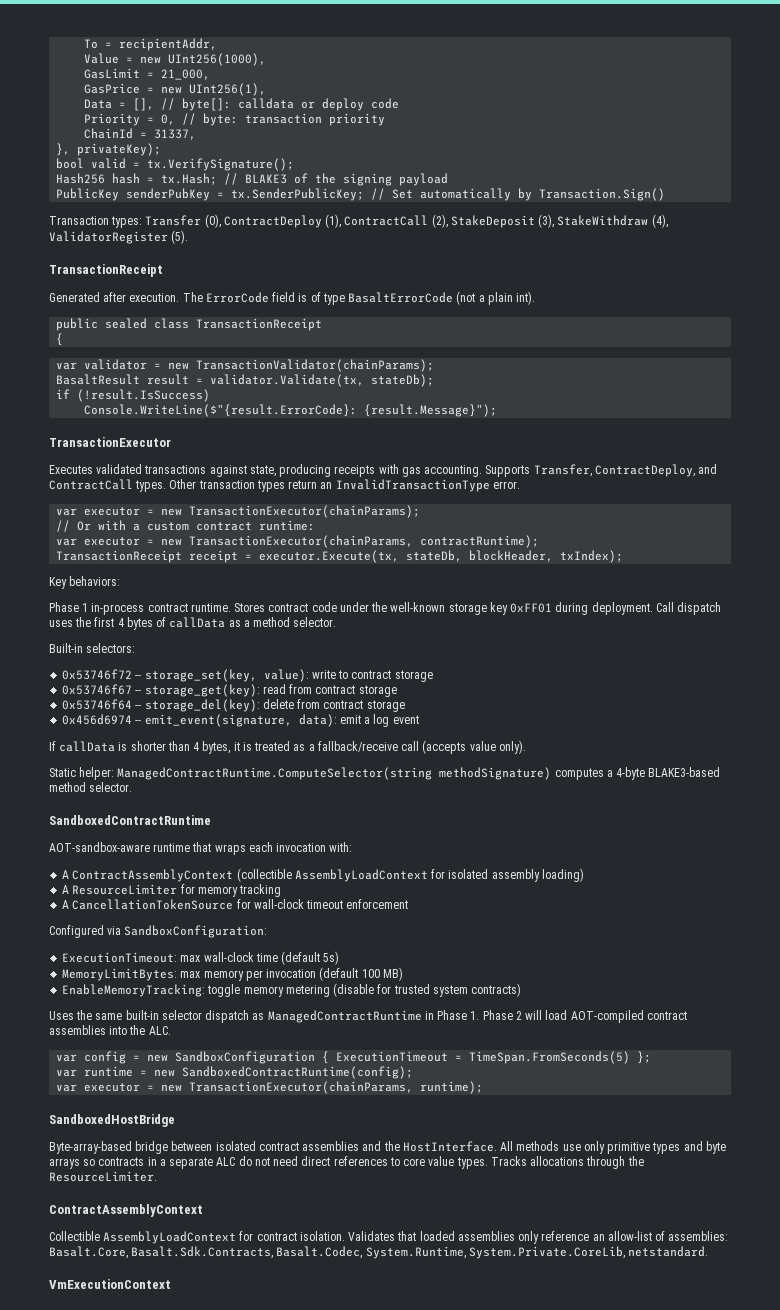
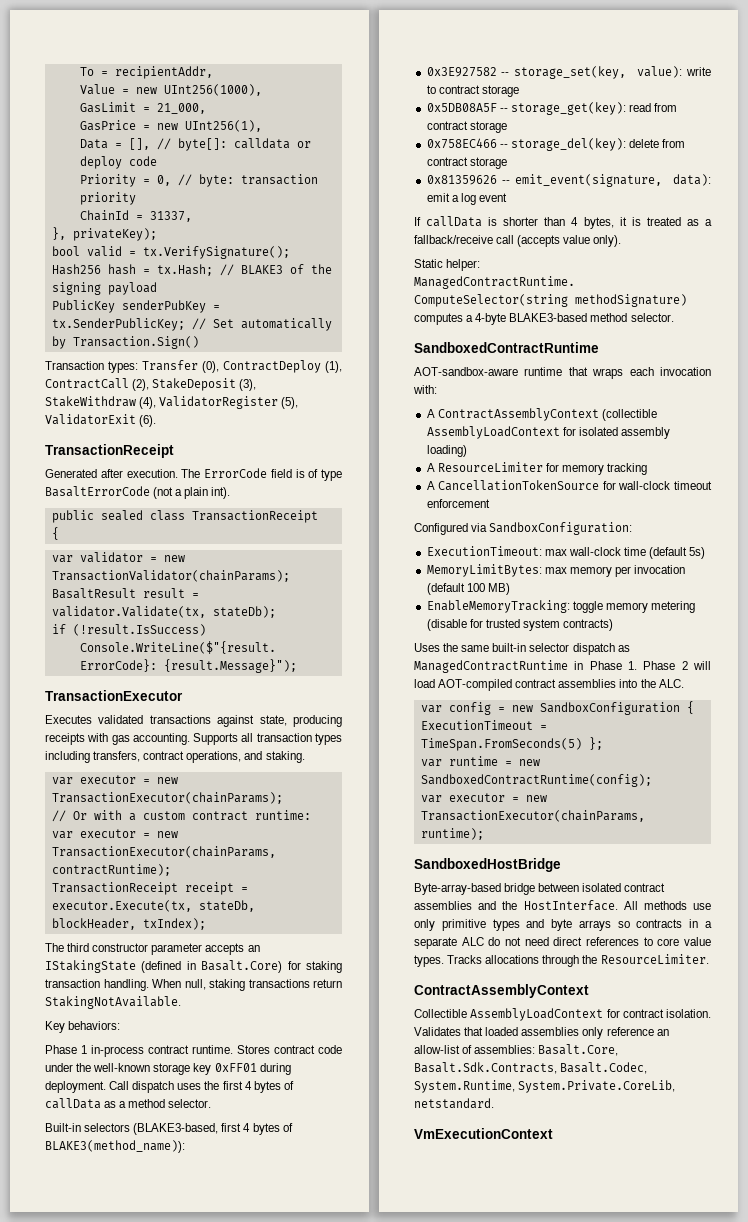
- Transaction types: Transfer (0), ContractDeploy (1), ContractCall (2), StakeDeposit (3), StakeWithdraw (4), ValidatorRegister (5).
+ Transaction types: Transfer (0), ContractDeploy (1), ContractCall (2), StakeDeposit (3), StakeWithdraw (4), ValidatorRegister (5), ValidatorExit (6).
- Supports Transfer, ContractDeploy, and ContractCall types. Other transaction types return an InvalidTransactionType error.
+ Supports all transaction types including transfers, contract operations, and staking.
+ The third constructor parameter accepts an IStakingState (defined in Basalt.Core) for staking transaction handling. When null, staking transactions return StakingNotAvailable.
- Built-in selectors:
- 0x53746f72 -- storage_set(key, value): write to contract storage
+ Built-in selectors (BLAKE3-based, first 4 bytes of BLAKE3(method_name)):
+ 0x3E927582 -- storage_set(key, value): write to contract storage
- 0x53746f67 -- storage_get(key): read from contract storage
+ 0x5DB08A5F -- storage_get(key): read from contract storage
- 0x53746f64 -- storage_del(key): delete from contract storage
+ 0x758EC466 -- storage_del(key): delete from contract storage
- 0x456d6974 -- emit_event(signature, data): emit a log event
+ 0x81359626 -- emit_event(signature, data): emit a log event

